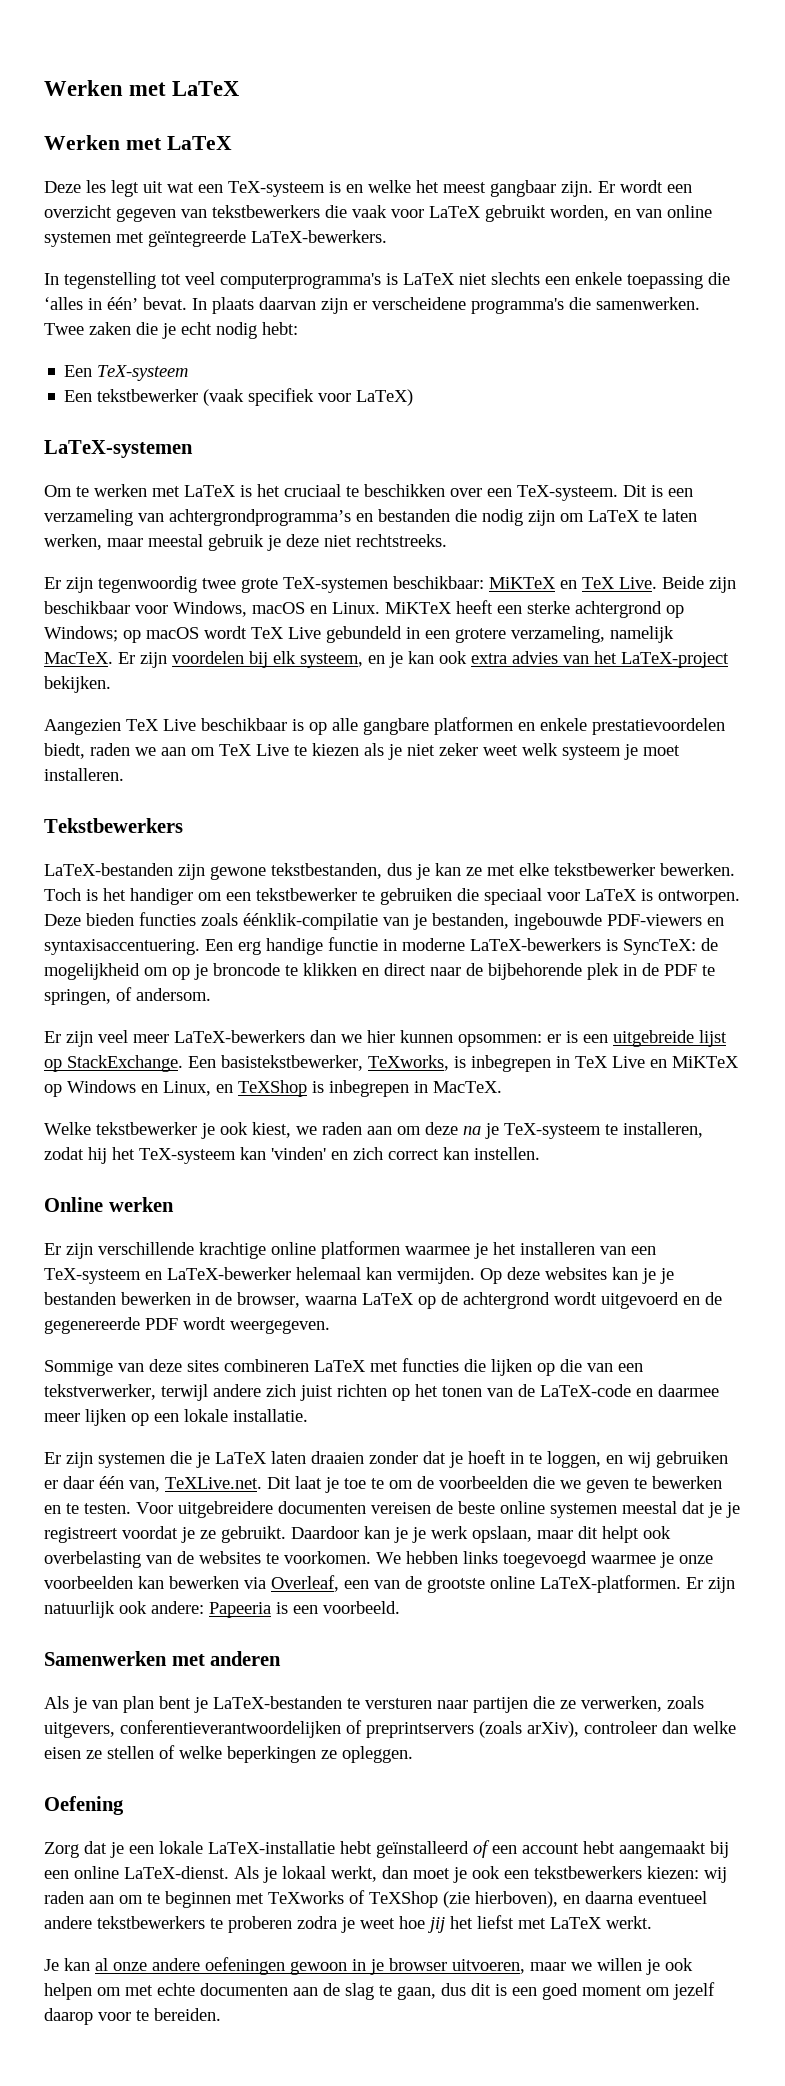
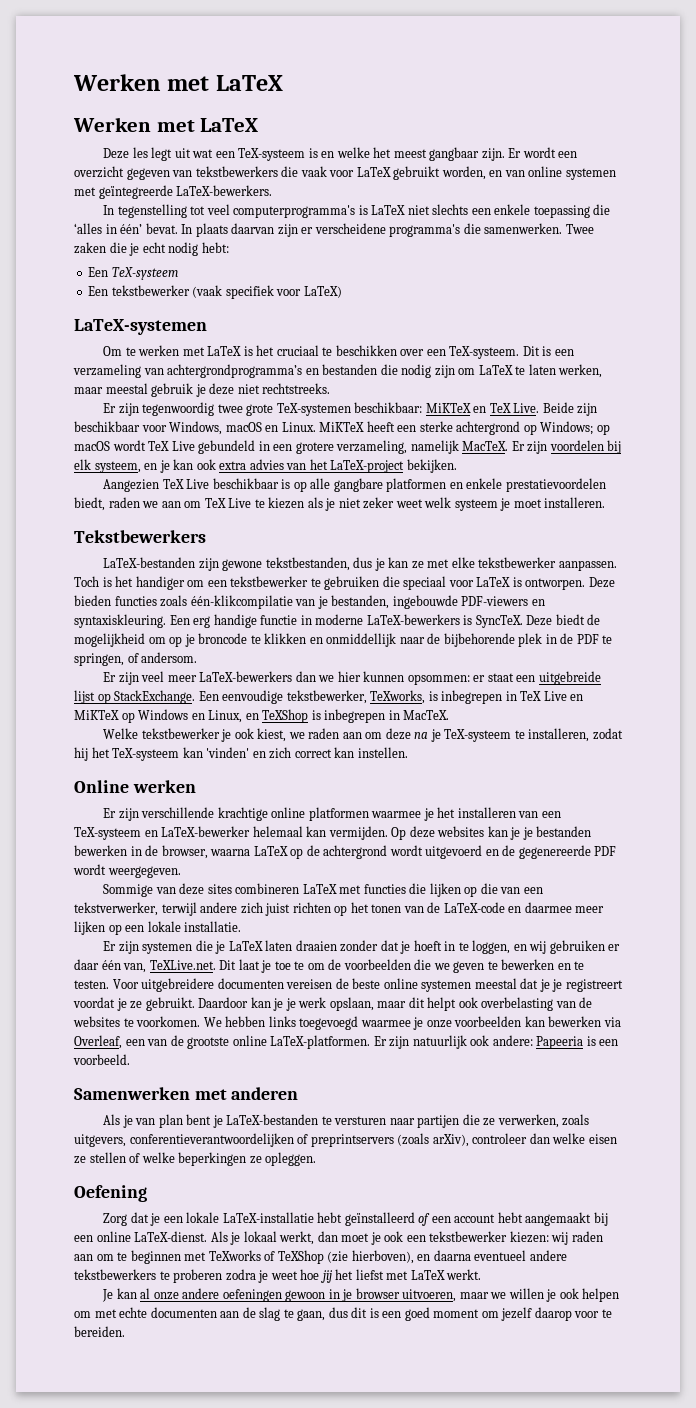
- LaTeX-bestanden zijn gewone tekstbestanden, dus je kan ze met elke tekstbewerker bewerken.
+ LaTeX-bestanden zijn gewone tekstbestanden, dus je kan ze met elke tekstbewerker aanpassen.
- Deze bieden functies zoals éénklik-compilatie van je bestanden, ingebouwde PDF-viewers en syntaxisaccentuering.
+ Deze bieden functies zoals één-klikcompilatie van je bestanden, ingebouwde PDF-viewers en syntaxiskleuring.
- Een erg handige functie in moderne LaTeX-bewerkers is SyncTeX: de mogelijkheid om op je broncode te klikken en direct naar de bijbehorende plek in de PDF te springen, of andersom.
+ Een erg handige functie in moderne LaTeX-bewerkers is SyncTeX. Deze biedt de mogelijkheid om op je broncode te klikken en onmiddellijk naar de bijbehorende plek in de PDF te springen, of andersom.
- Er zijn veel meer LaTeX-bewerkers dan we hier kunnen opsommen: er is een uitgebreide lijst op StackExchange.
+ Er zijn veel meer LaTeX-bewerkers dan we hier kunnen opsommen: er staat een uitgebreide lijst op StackExchange.
- Een basistekstbewerker, TeXworks, is inbegrepen in TeX Live en MiKTeX op Windows en Linux, en TeXShop is inbegrepen in MacTeX.
+ Een eenvoudige tekstbewerker, TeXworks, is inbegrepen in TeX Live en MiKTeX op Windows en Linux, en TeXShop is inbegrepen in MacTeX.
- Als je lokaal werkt, dan moet je ook een tekstbewerkers kiezen: wij raden aan om te beginnen met TeXworks of TeXShop (zie hierboven), en daarna eventueel andere tekstbewerkers te proberen zodra je weet hoe jij het liefst met LaTeX werkt.
+ Als je lokaal werkt, dan moet je ook een tekstbewerker kiezen: wij raden aan om te beginnen met TeXworks of TeXShop (zie hierboven), en daarna eventueel andere tekstbewerkers te proberen zodra je weet hoe jij het liefst met LaTeX werkt.

